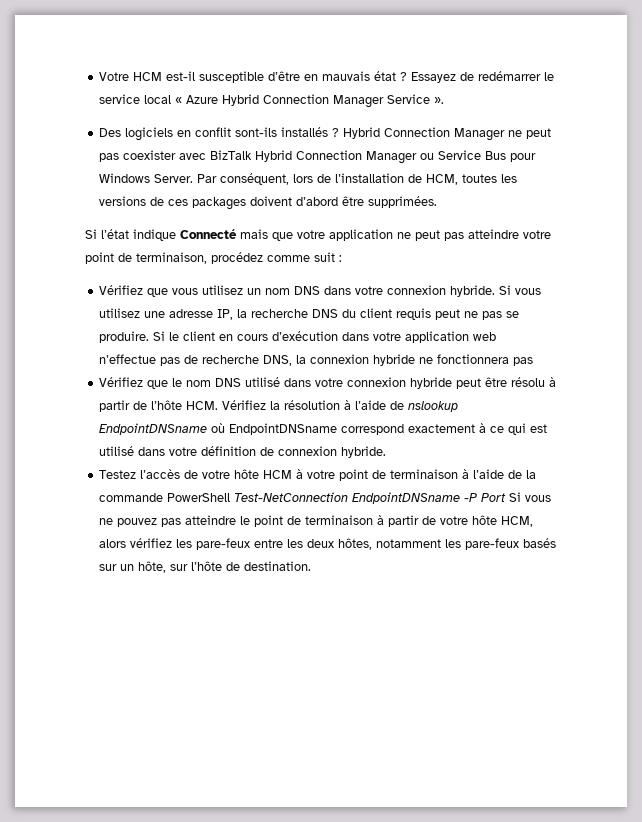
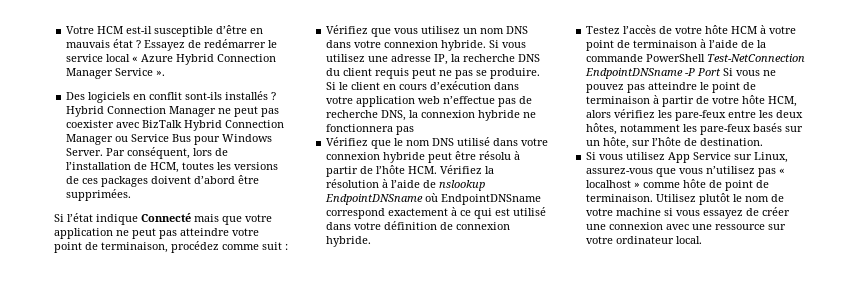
+ Si vous utilisez App Service sur Linux, assurez-vous que vous n’utilisez pas « localhost » comme hôte de point de terminaison. Utilisez plutôt le nom de votre machine si vous essayez de créer une connexion avec une ressource sur votre ordinateur local.

